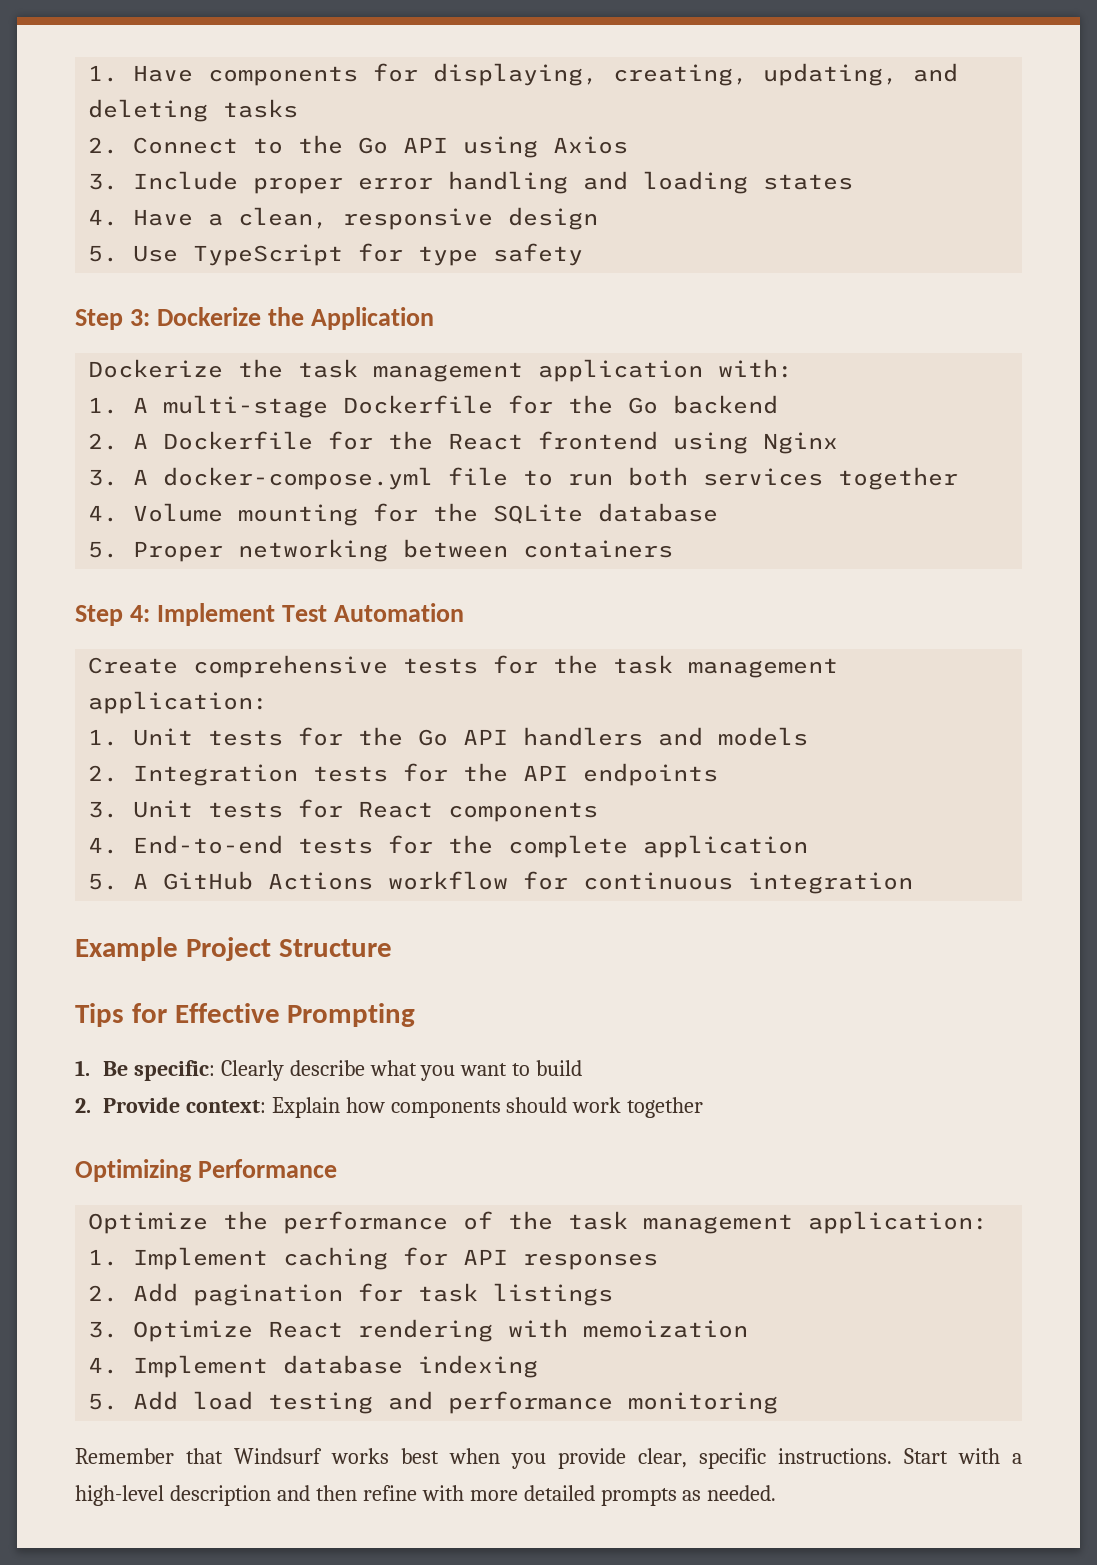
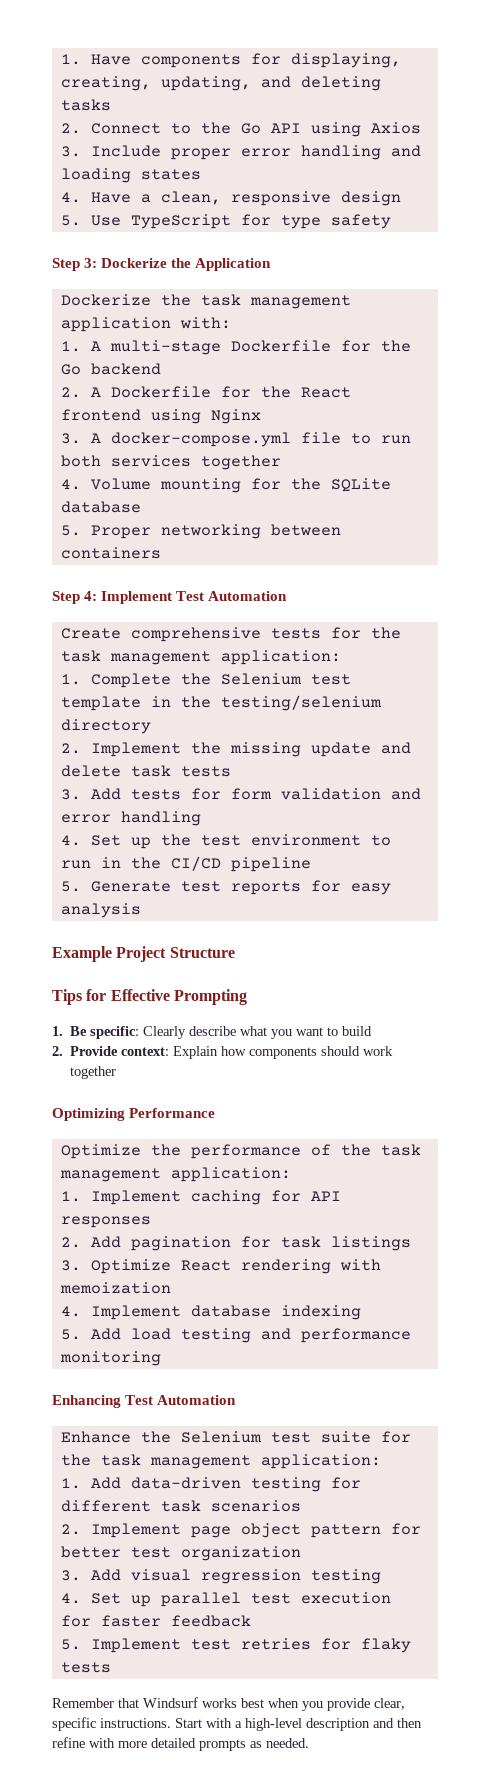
- 1. Unit tests for the Go API handlers and models
- 2. Integration tests for the API endpoints
- 3. Unit tests for React components
- 4. End-to-end tests for the complete application
- 5. A GitHub Actions workflow for continuous integration
+ 1. Complete the Selenium test template in the testing/selenium directory
+ 2. Implement the missing update and delete task tests
+ 3. Add tests for form validation and error handling
+ 4. Set up the test environment to run in the CI/CD pipeline
+ 5. Generate test reports for easy analysis
+ Enhancing Test Automation
+ Enhance the Selenium test suite for the task management application:
+ 1. Add data-driven testing for different task scenarios
+ 2. Implement page object pattern for better test organization
+ 3. Add visual regression testing
+ 4. Set up parallel test execution for faster feedback
+ 5. Implement test retries for flaky tests

